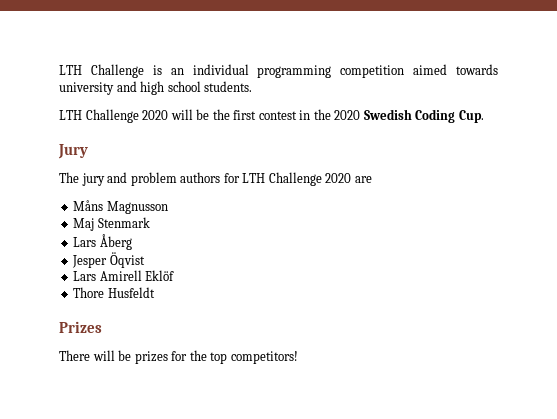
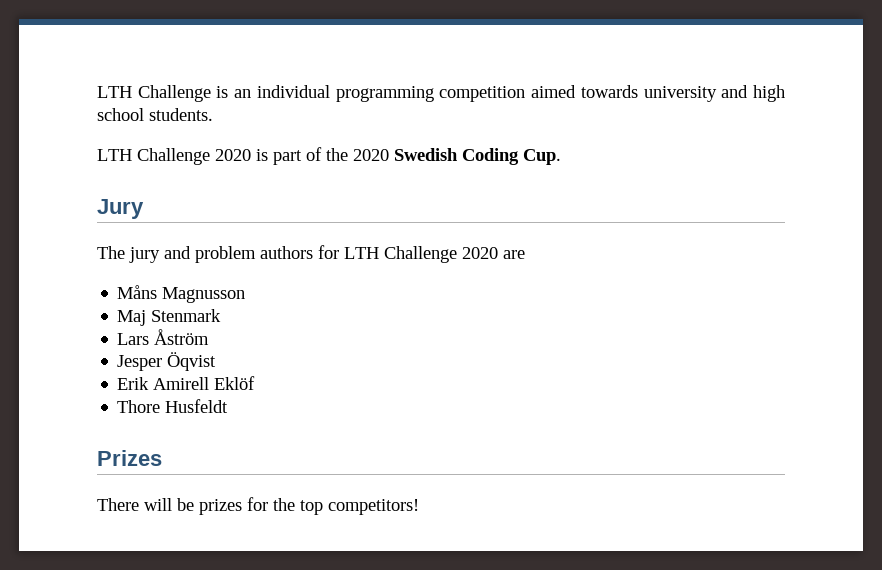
- LTH Challenge 2020 will be the first contest in the 2020 Swedish Coding Cup.
+ LTH Challenge 2020 is part of the 2020 Swedish Coding Cup.
- Lars Åberg
+ Lars Åström
- Lars Amirell Eklöf
+ Erik Amirell Eklöf

